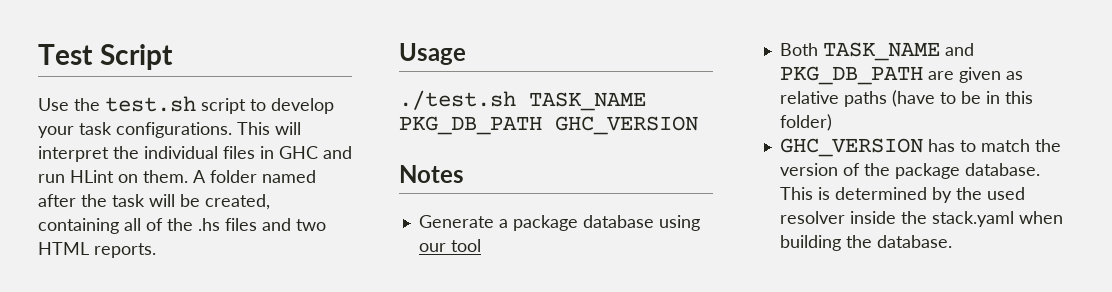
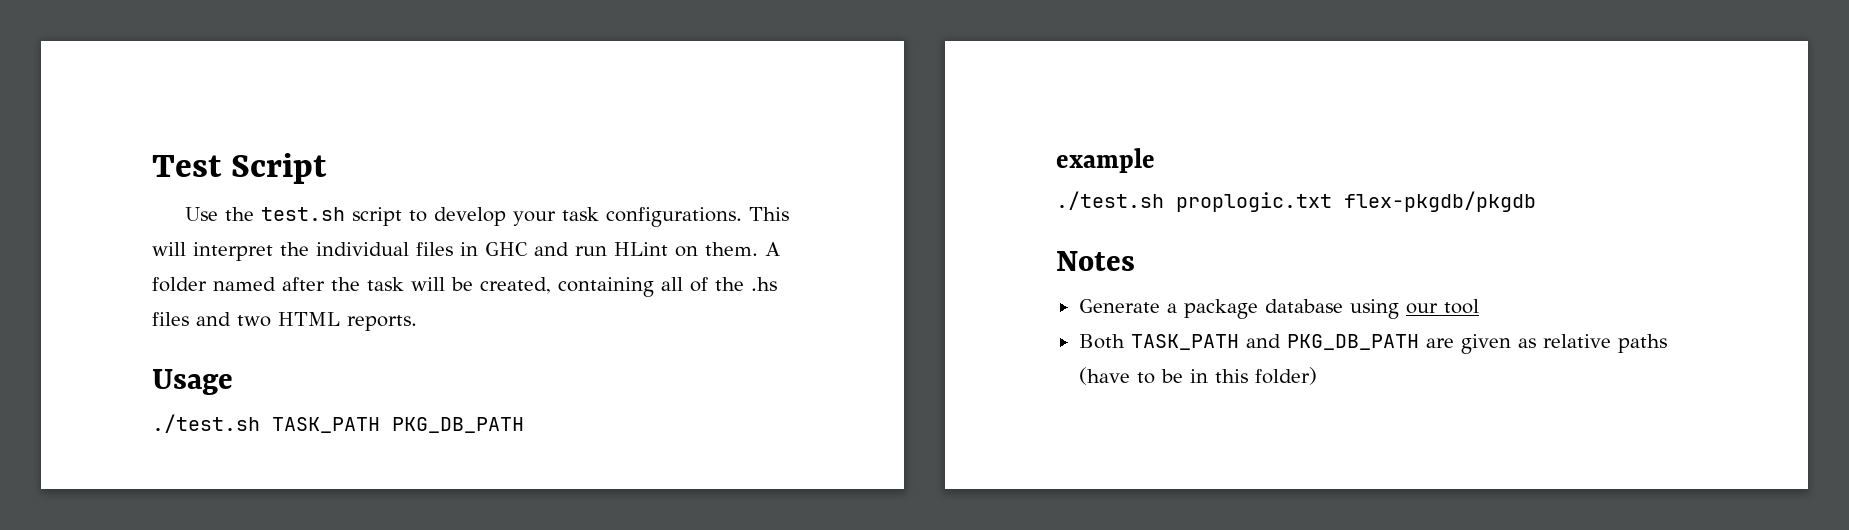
- ./test.sh TASK_NAME PKG_DB_PATH GHC_VERSION
+ ./test.sh TASK_PATH PKG_DB_PATH
+ example
+ ./test.sh proplogic.txt flex-pkgdb/pkgdb
- Both TASK_NAME and PKG_DB_PATH are given as relative paths (have to be in this folder)
+ Both TASK_PATH and PKG_DB_PATH are given as relative paths (have to be in this folder)
- GHC_VERSION has to match the version of the package database. This is determined by the used resolver inside the stack.yaml when building the database.

